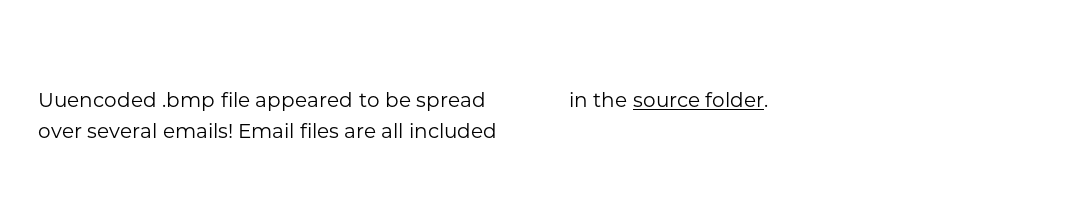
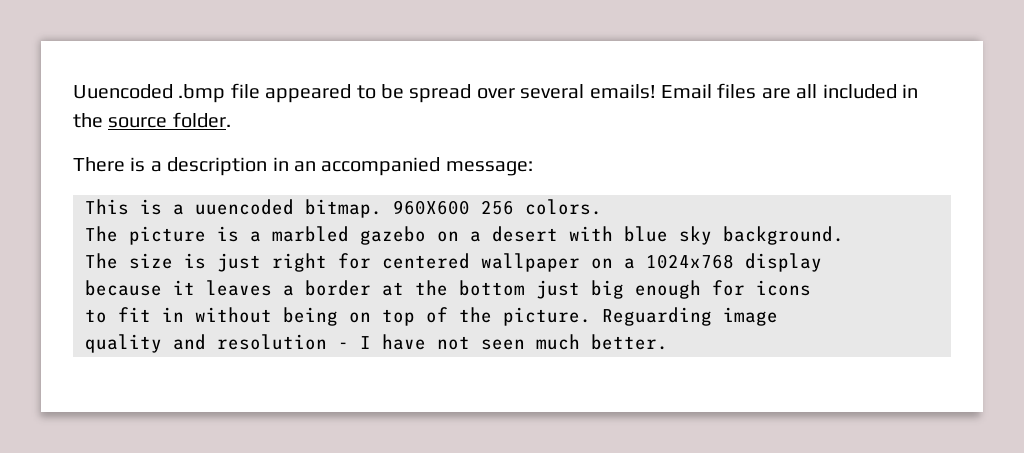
+ There is a description in an accompanied message:
+ This is a uuencoded bitmap. 960X600 256 colors.
+ The picture is a marbled gazebo on a desert with blue sky background.
+ The size is just right for centered wallpaper on a 1024x768 display
+ because it leaves a border at the bottom just big enough for icons
+ to fit in without being on top of the picture. Reguarding image
+ quality and resolution - I have not seen much better.

